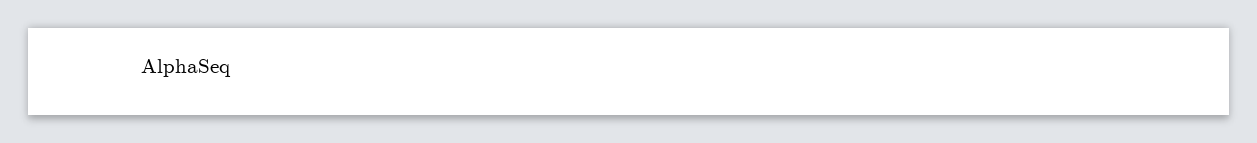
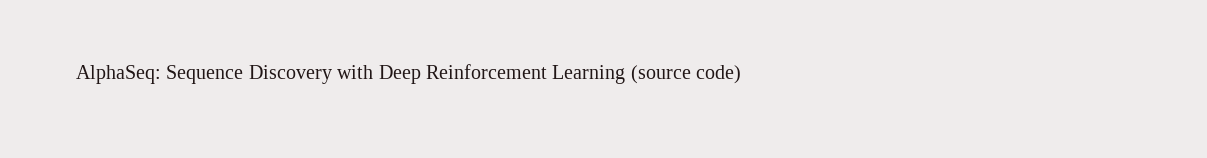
- AlphaSeq
+ AlphaSeq: Sequence Discovery with Deep Reinforcement Learning (source code)

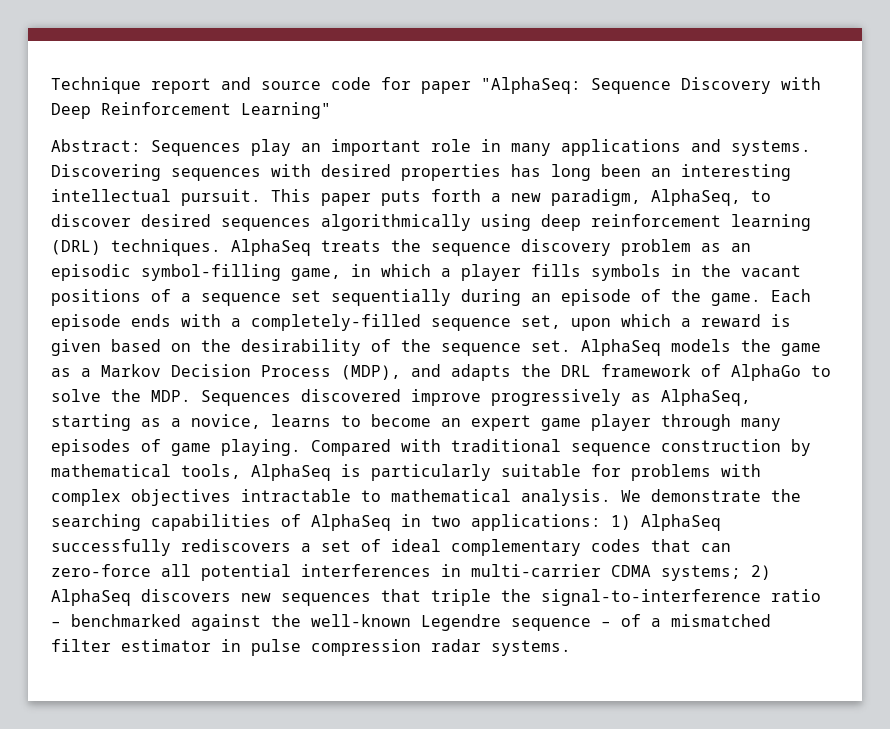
- AlphaSeq: Sequence Discovery with Deep Reinforcement Learning (source code)
+ Technique report and source code for paper "AlphaSeq: Sequence Discovery with Deep Reinforcement Learning"
+ Abstract: Sequences play an important role in many applications and systems. Discovering sequences with desired properties has long been an interesting intellectual pursuit. This paper puts forth a new paradigm, AlphaSeq, to discover desired sequences algorithmically using deep reinforcement learning (DRL) techniques. AlphaSeq treats the sequence discovery problem as an episodic symbol-filling game, in which a player fills symbols in the vacant positions of a sequence set sequentially during an episode of the game. Each episode ends with a completely-filled sequence set, upon which a reward is given based on the desirability of the sequence set. AlphaSeq models the game as a Markov Decision Process (MDP), and adapts the DRL framework of AlphaGo to solve the MDP. Sequences discovered improve progressively as AlphaSeq, starting as a novice, learns to become an expert game player through many episodes of game playing. Compared with traditional sequence construction by mathematical tools, AlphaSeq is particularly suitable for problems with complex objectives intractable to mathematical analysis. We demonstrate the searching capabilities of AlphaSeq in two applications: 1) AlphaSeq successfully rediscovers a set of ideal complementary codes that can zero-force all potential interferences in multi-carrier CDMA systems; 2) AlphaSeq discovers new sequences that triple the signal-to-interference ratio – benchmarked against the well-known Legendre sequence – of a mismatched filter estimator in pulse compression radar systems.

